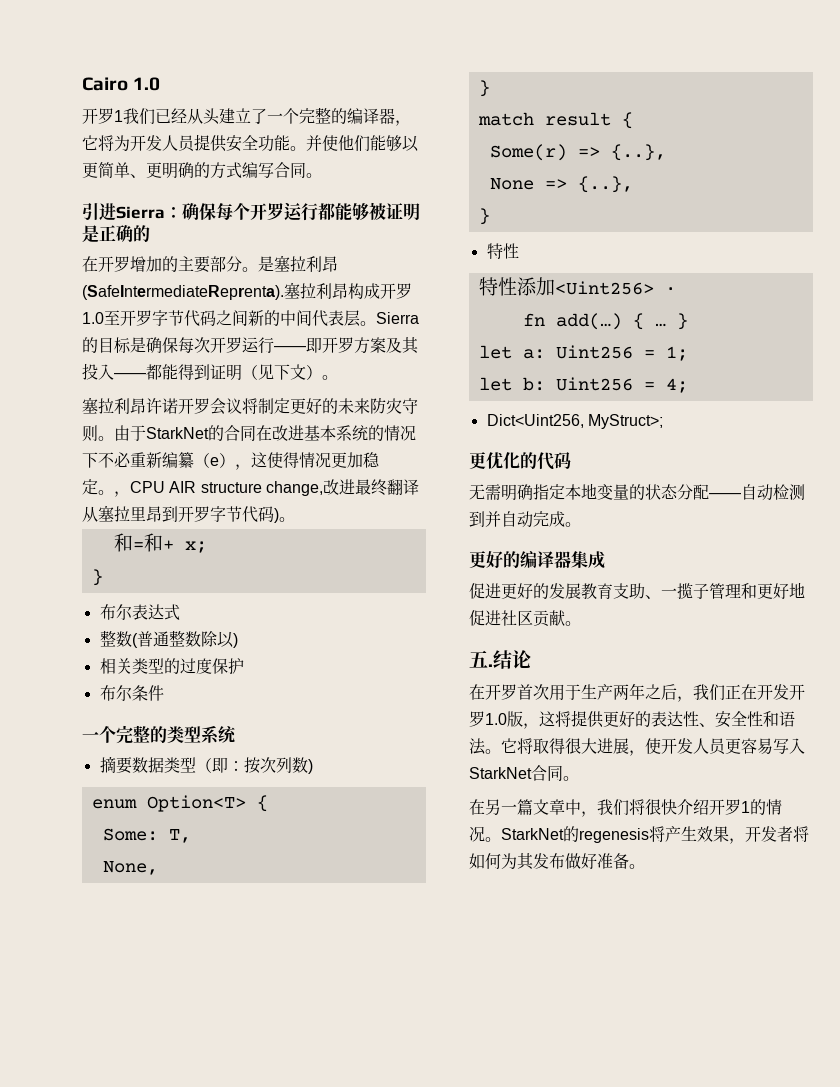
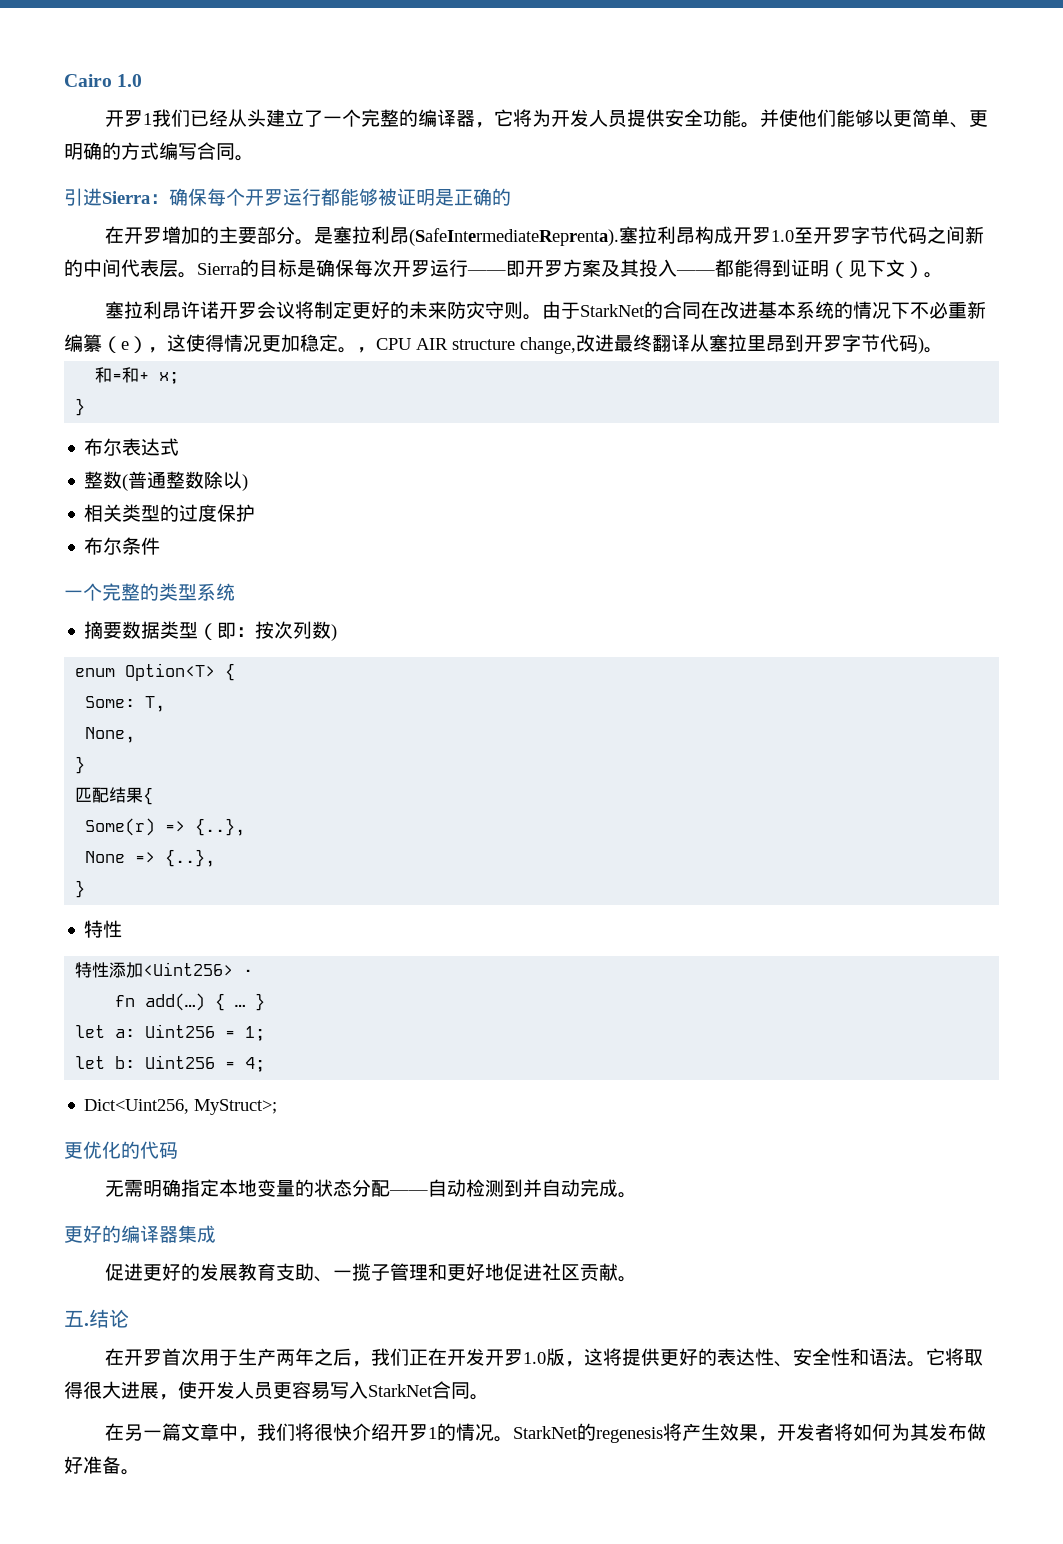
- match result {
+ 匹配结果{

